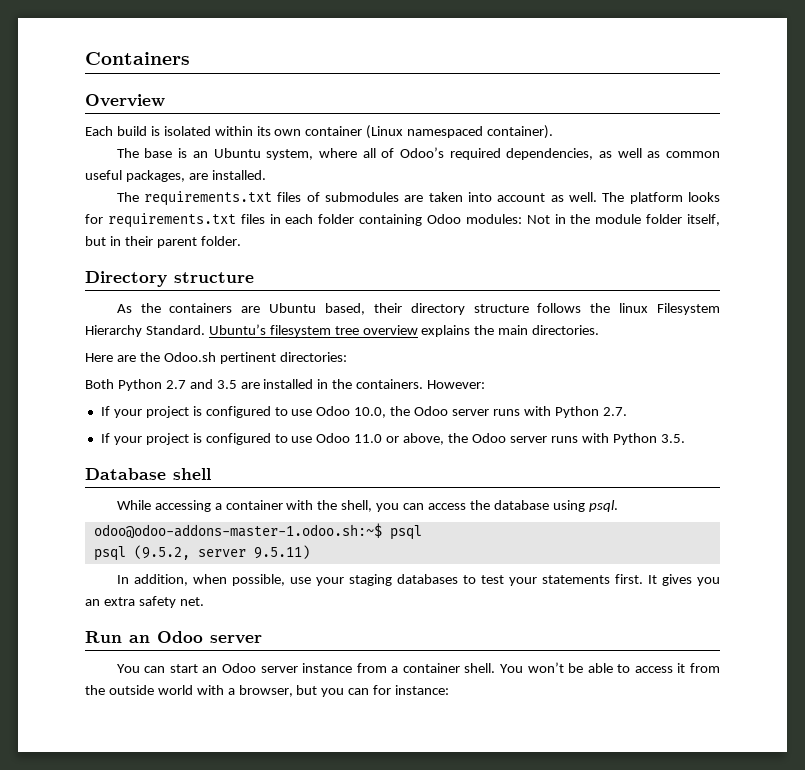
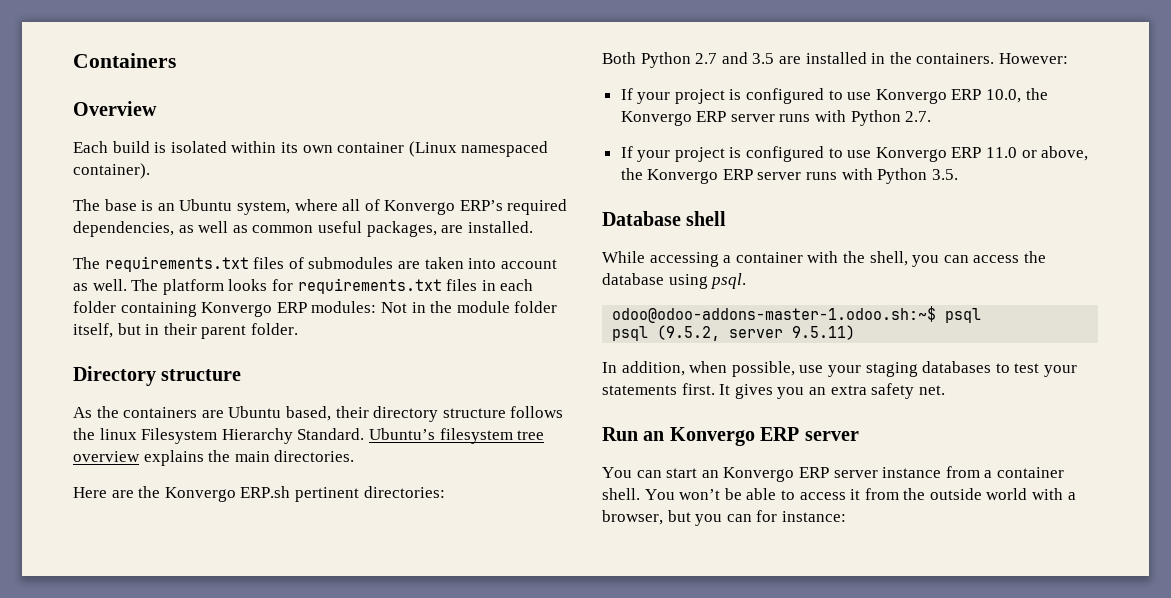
- The base is an Ubuntu system, where all of Odoo’s required dependencies, as well as common useful packages, are installed.
+ The base is an Ubuntu system, where all of Konvergo ERP’s required dependencies, as well as common useful packages, are installed.
- The platform looks for requirements.txt files in each folder containing Odoo modules: Not in the module folder itself, but in their parent folder.
+ The platform looks for requirements.txt files in each folder containing Konvergo ERP modules: Not in the module folder itself, but in their parent folder.
- Here are the Odoo.sh pertinent directories:
+ Here are the Konvergo ERP.sh pertinent directories:
- If your project is configured to use Odoo 10.0, the Odoo server runs with Python 2.7.
+ If your project is configured to use Konvergo ERP 10.0, the Konvergo ERP server runs with Python 2.7.
- If your project is configured to use Odoo 11.0 or above, the Odoo server runs with Python 3.5.
+ If your project is configured to use Konvergo ERP 11.0 or above, the Konvergo ERP server runs with Python 3.5.
- Run an Odoo server
+ Run an Konvergo ERP server
- You can start an Odoo server instance from a container shell.
+ You can start an Konvergo ERP server instance from a container shell.

